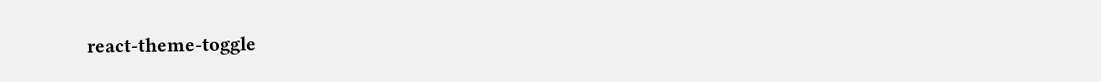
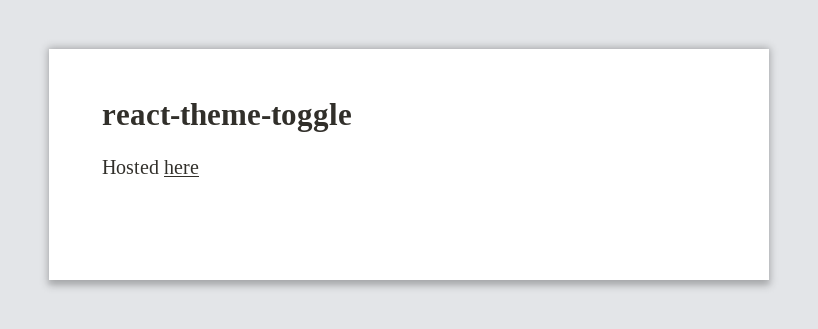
+ Hosted here

